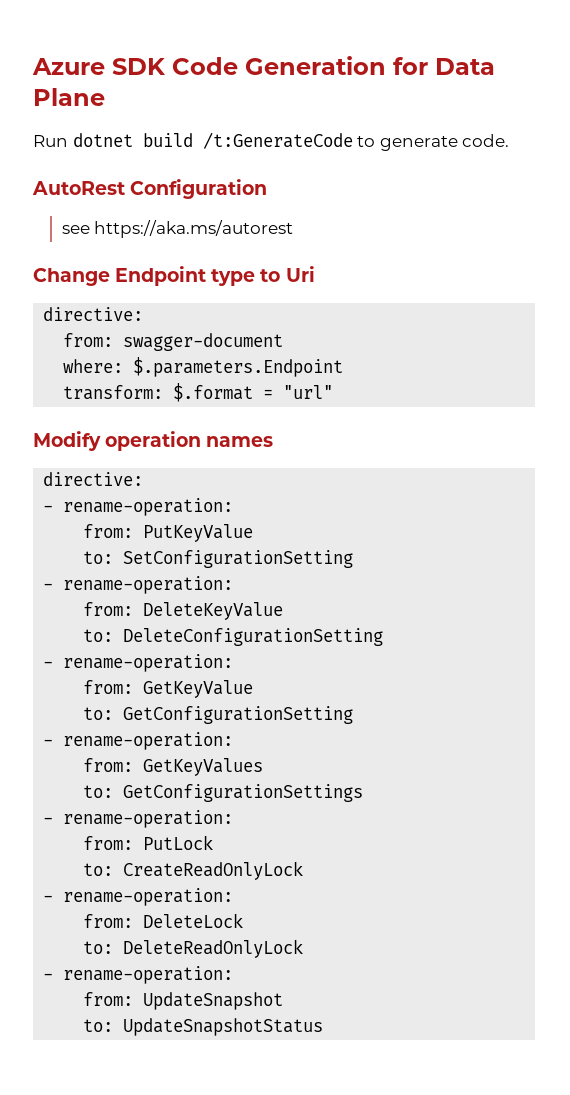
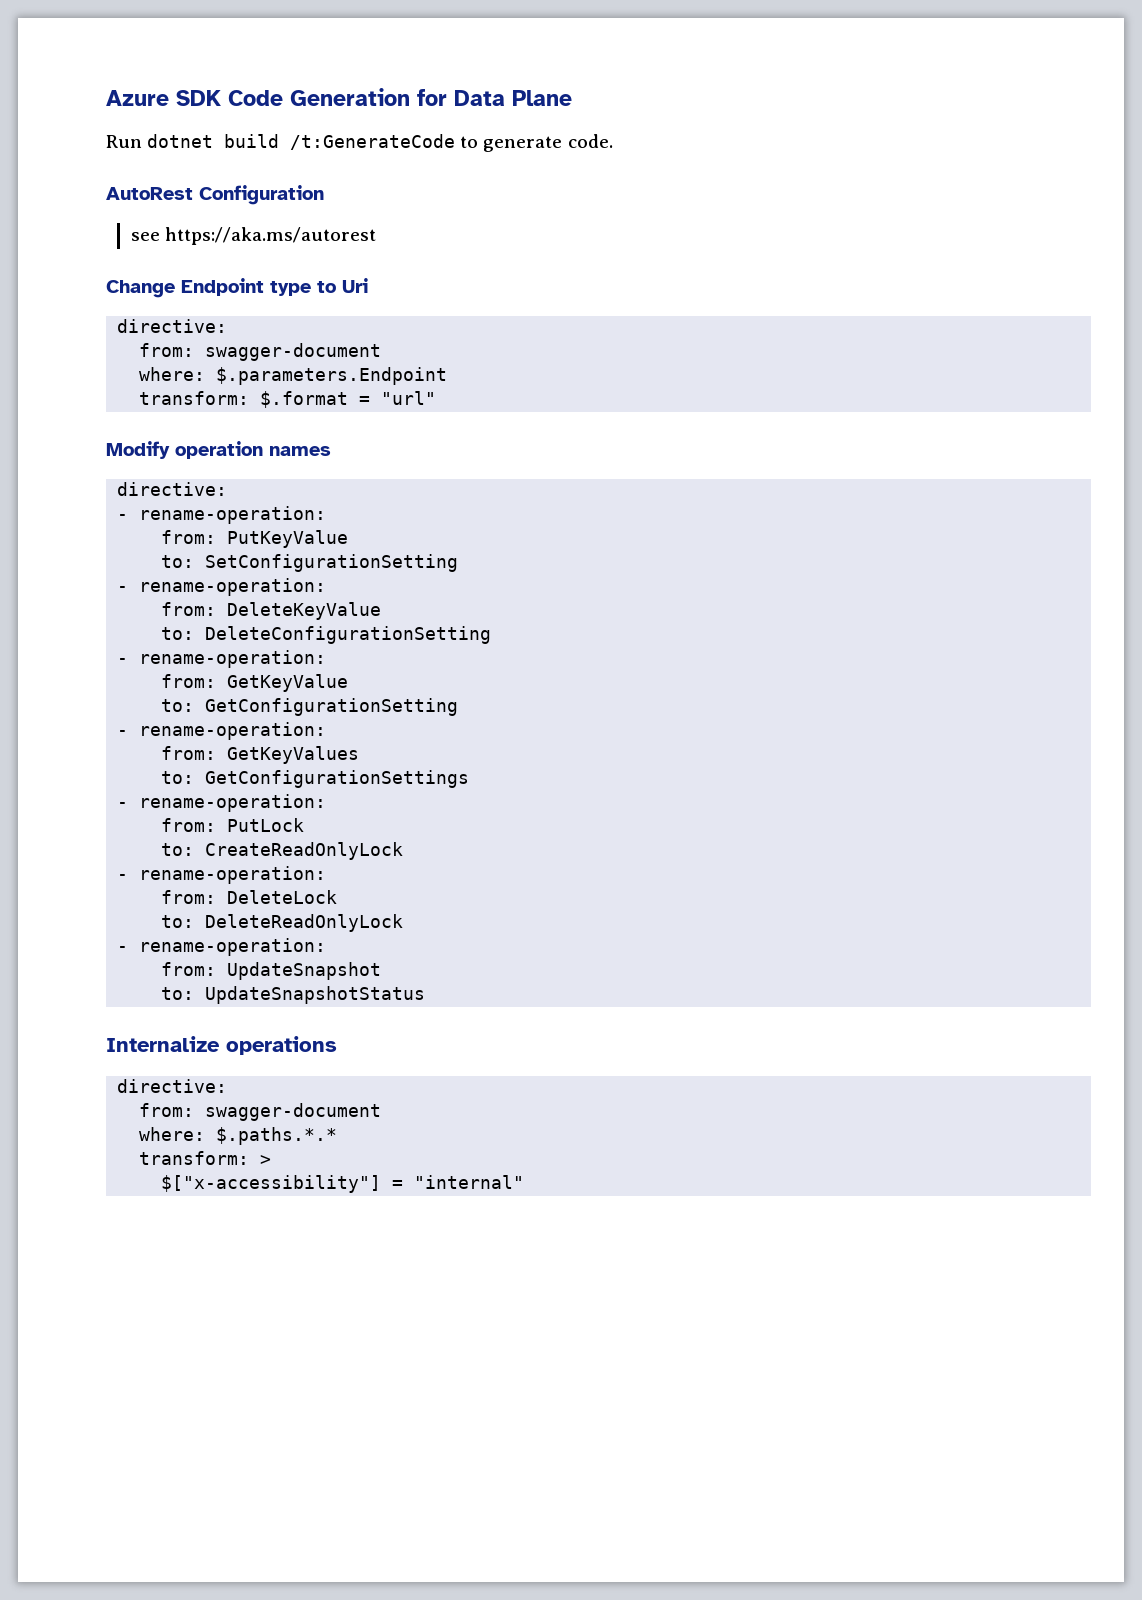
+ Internalize operations
+ directive:
+ from: swagger-document
+ where: $.paths.*.*
+ transform: >
+ $["x-accessibility"] = "internal"

